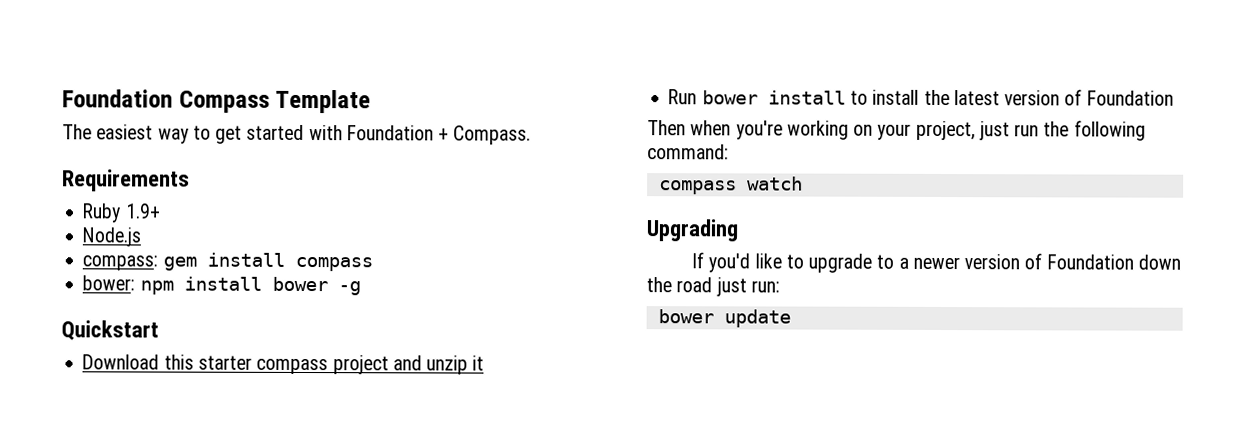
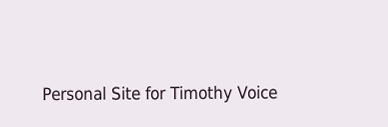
- Foundation Compass Template
- The easiest way to get started with Foundation + Compass.
- Requirements
- Ruby 1.9+
- Node.js
- compass: gem install compass
- bower: npm install bower -g
- Quickstart
- Download this starter compass project and unzip it
- Run bower install to install the latest version of Foundation
- Then when you're working on your project, just run the following command:
- compass watch
- Upgrading
- If you'd like to upgrade to a newer version of Foundation down the road just run:
- bower update
+ Personal Site for Timothy Voice

